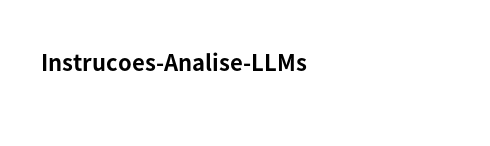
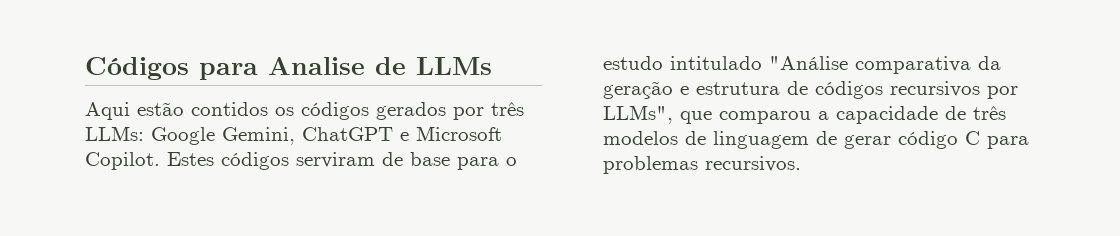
- Instrucoes-Analise-LLMs
+ Códigos para Analise de LLMs
+ Aqui estão contidos os códigos gerados por três LLMs: Google Gemini, ChatGPT e Microsoft Copilot. Estes códigos serviram de base para o estudo intitulado "Análise comparativa da geração e estrutura de códigos recursivos por LLMs", que comparou a capacidade de três modelos de linguagem de gerar código C para problemas recursivos.

